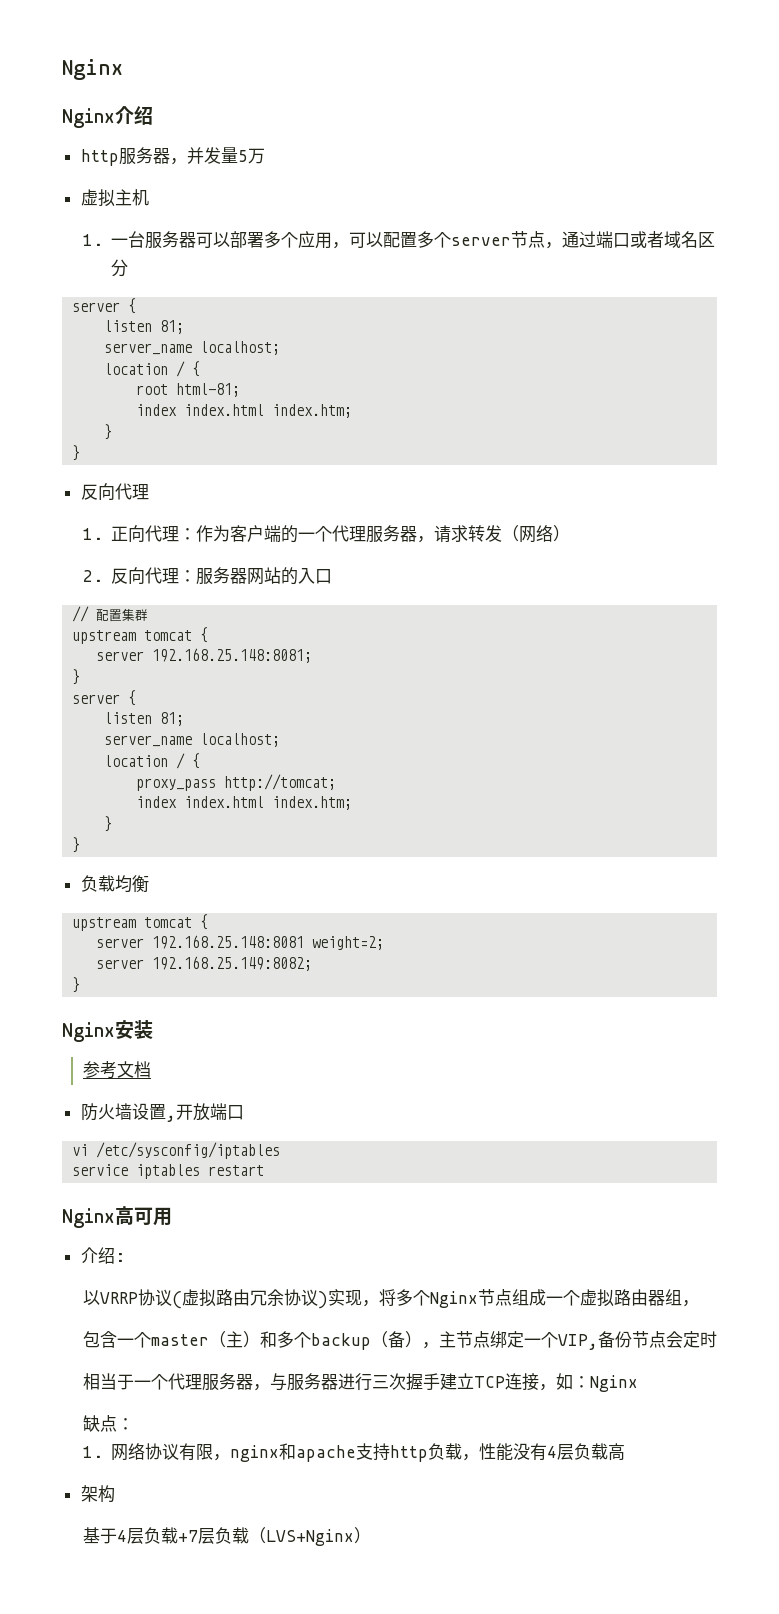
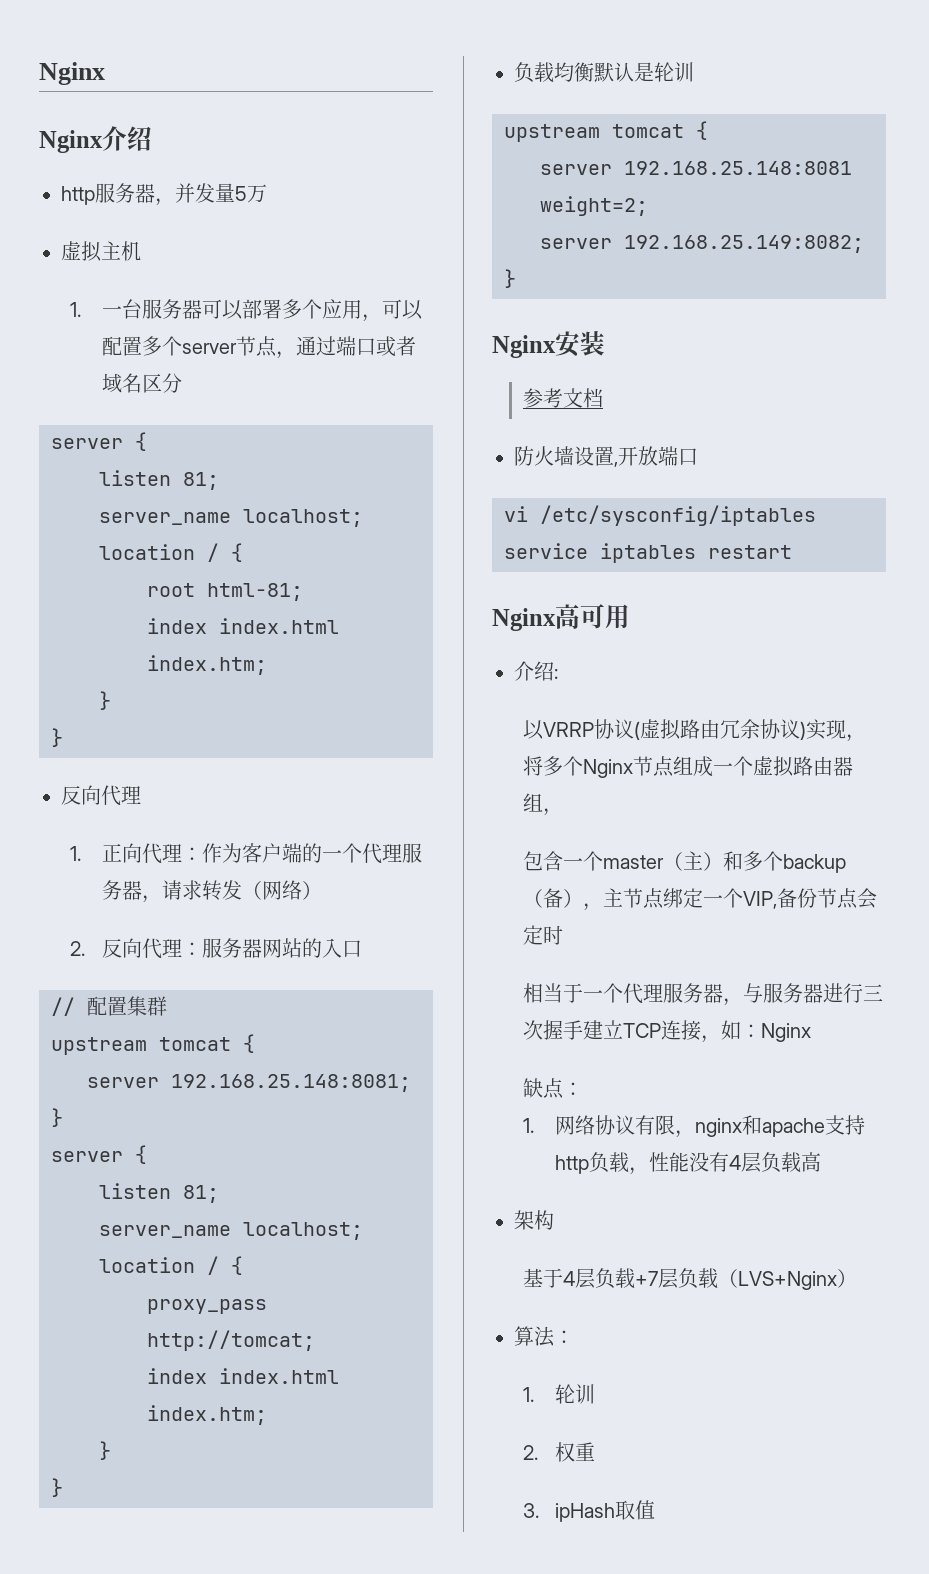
- 负载均衡
+ 负载均衡默认是轮训
+ 算法：
+ 1.轮训
+ 2.权重
+ 3. ipHash取值

